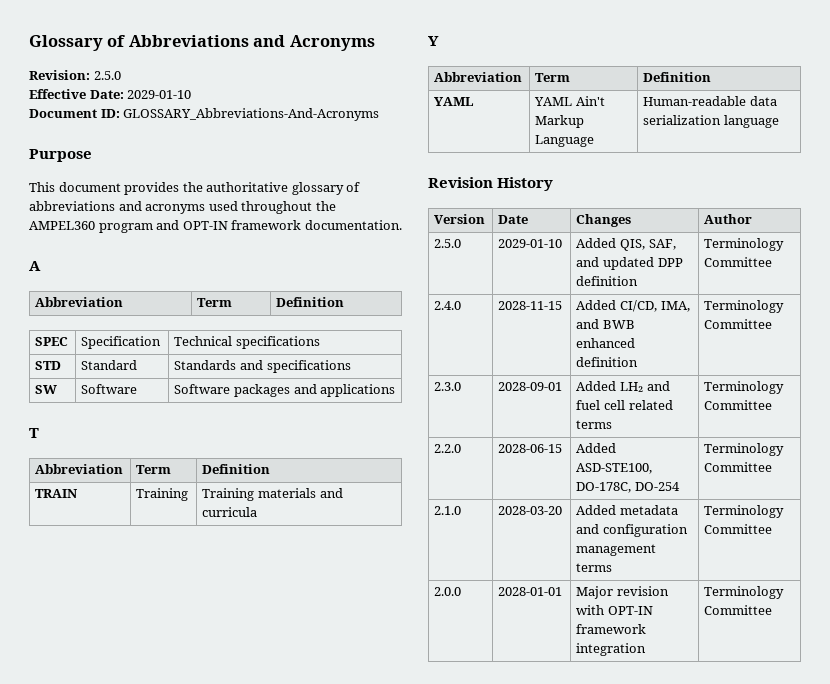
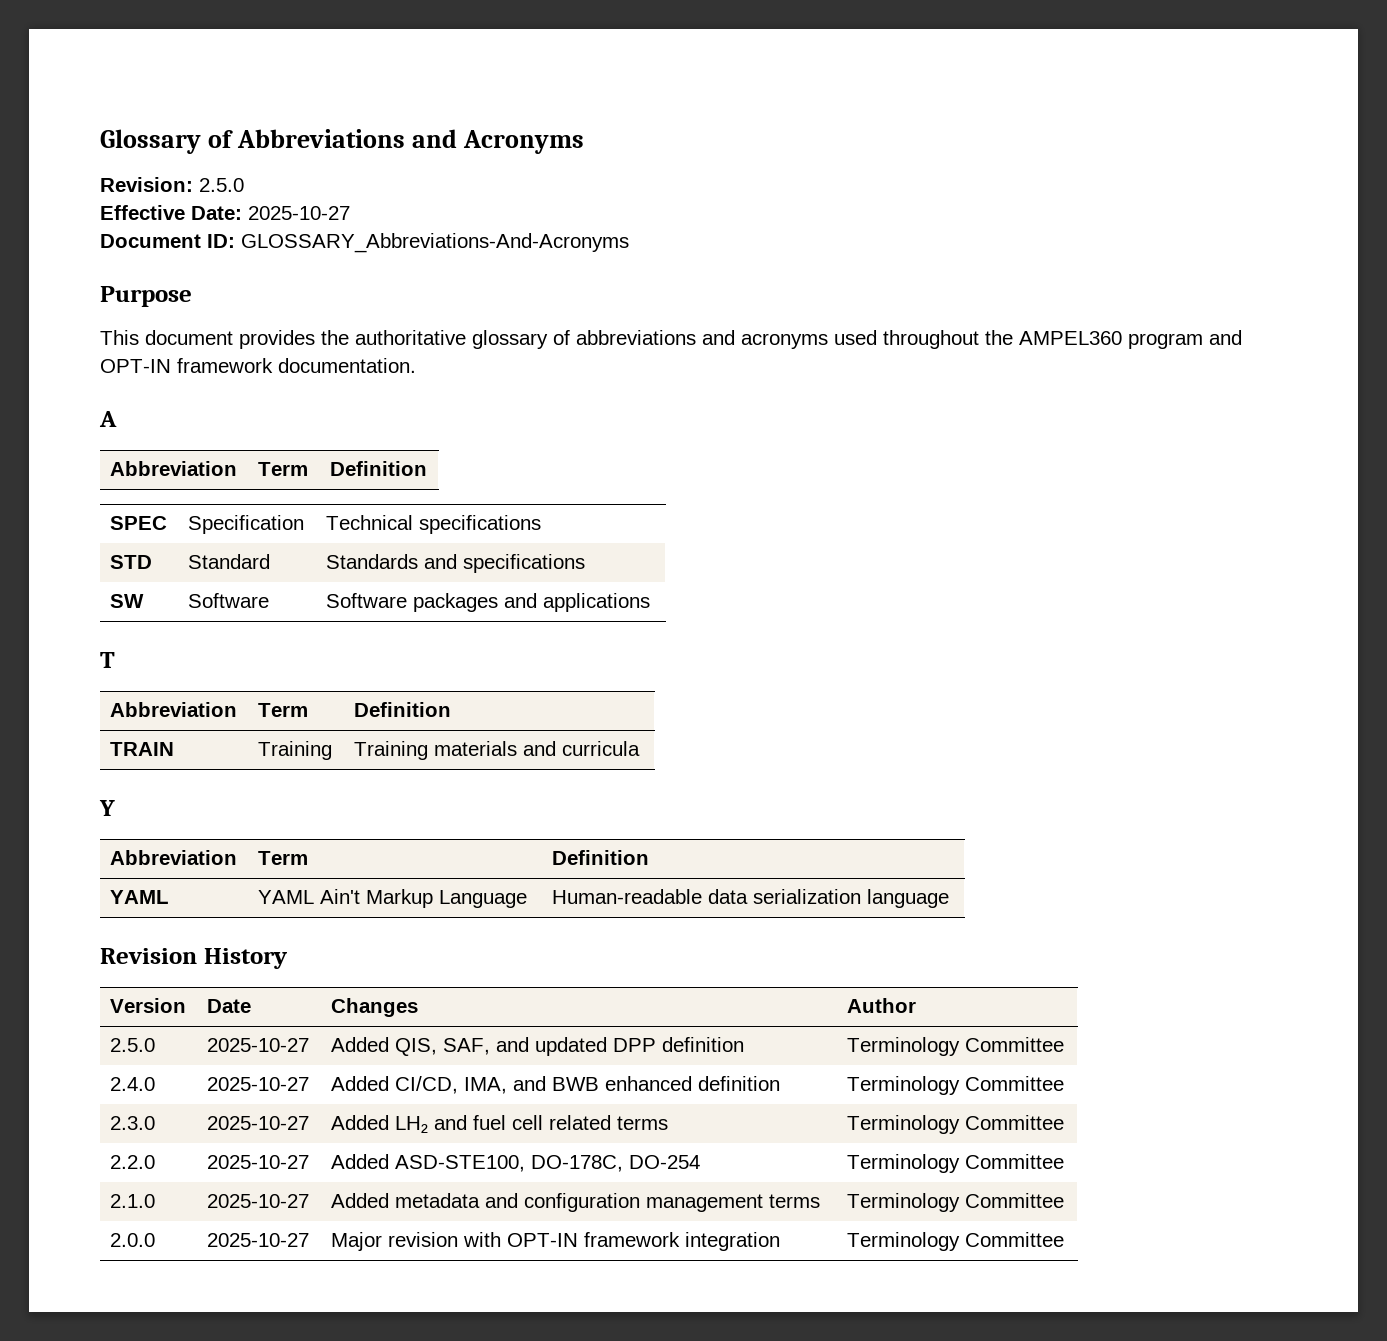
- Effective Date: 2029-01-10
+ Effective Date: 2025-10-27
- 2.5.0 | 2029-01-10 | Added QIS, SAF, and updated DPP definition | Terminology Committee
+ 2.5.0 | 2025-10-27 | Added QIS, SAF, and updated DPP definition | Terminology Committee
- 2.4.0 | 2028-11-15 | Added CI/CD, IMA, and BWB enhanced definition | Terminology Committee
+ 2.4.0 | 2025-10-27 | Added CI/CD, IMA, and BWB enhanced definition | Terminology Committee
- 2.3.0 | 2028-09-01 | Added LH₂ and fuel cell related terms | Terminology Committee
+ 2.3.0 | 2025-10-27 | Added LH₂ and fuel cell related terms | Terminology Committee
- 2.2.0 | 2028-06-15 | Added ASD-STE100, DO-178C, DO-254 | Terminology Committee
+ 2.2.0 | 2025-10-27 | Added ASD-STE100, DO-178C, DO-254 | Terminology Committee
- 2.1.0 | 2028-03-20 | Added metadata and configuration management terms | Terminology Committee
+ 2.1.0 | 2025-10-27 | Added metadata and configuration management terms | Terminology Committee
- 2.0.0 | 2028-01-01 | Major revision with OPT-IN framework integration | Terminology Committee
+ 2.0.0 | 2025-10-27 | Major revision with OPT-IN framework integration | Terminology Committee

